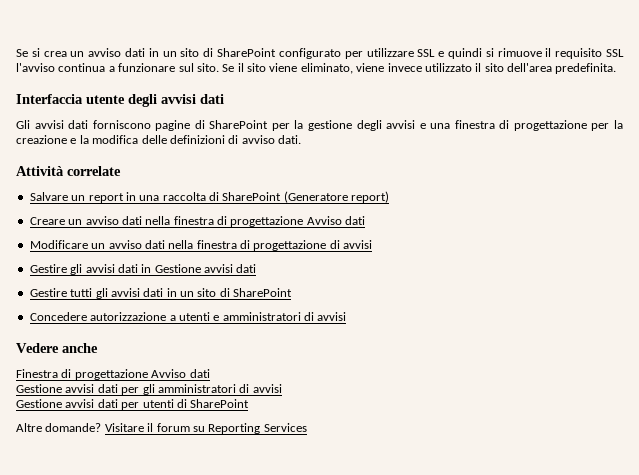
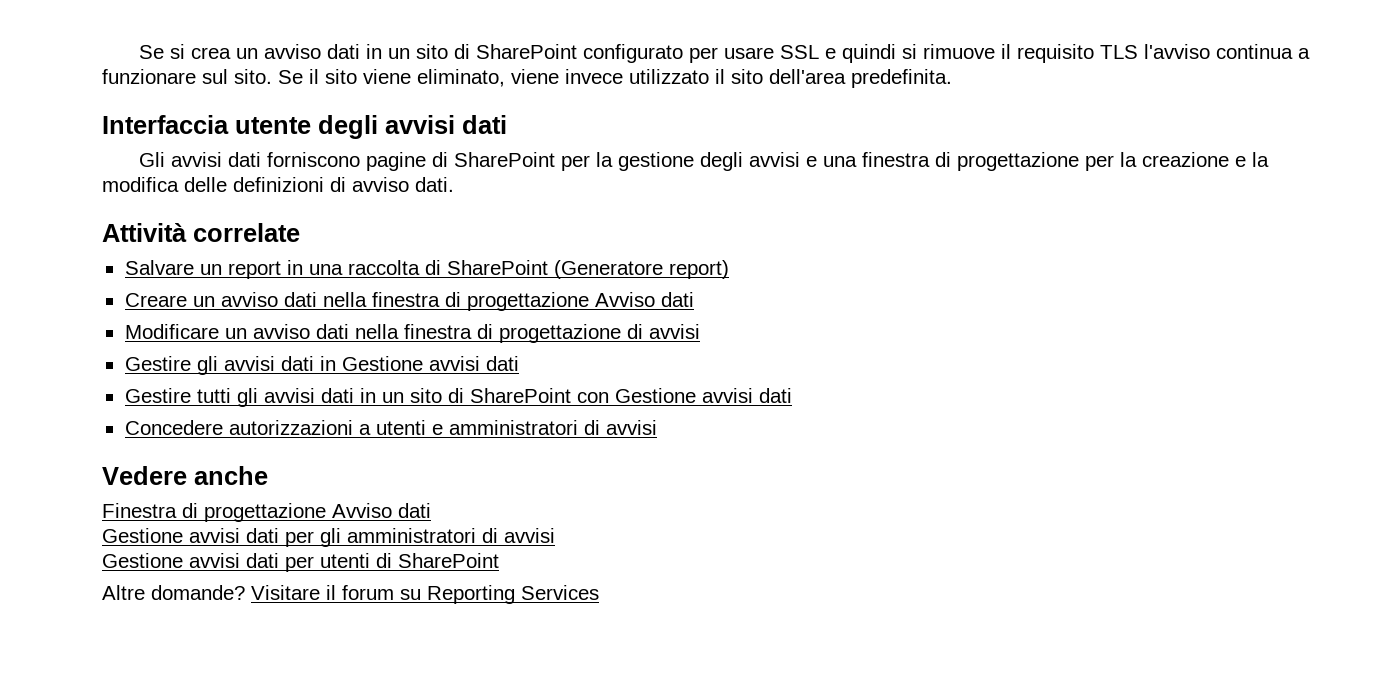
- Se si crea un avviso dati in un sito di SharePoint configurato per utilizzare SSL e quindi si rimuove il requisito SSL l'avviso continua a funzionare sul sito.
+ Se si crea un avviso dati in un sito di SharePoint configurato per usare SSL e quindi si rimuove il requisito TLS l'avviso continua a funzionare sul sito.
- Gestire tutti gli avvisi dati in un sito di SharePoint
+ Gestire tutti gli avvisi dati in un sito di SharePoint con Gestione avvisi dati
- Concedere autorizzazione a utenti e amministratori di avvisi
+ Concedere autorizzazioni a utenti e amministratori di avvisi

